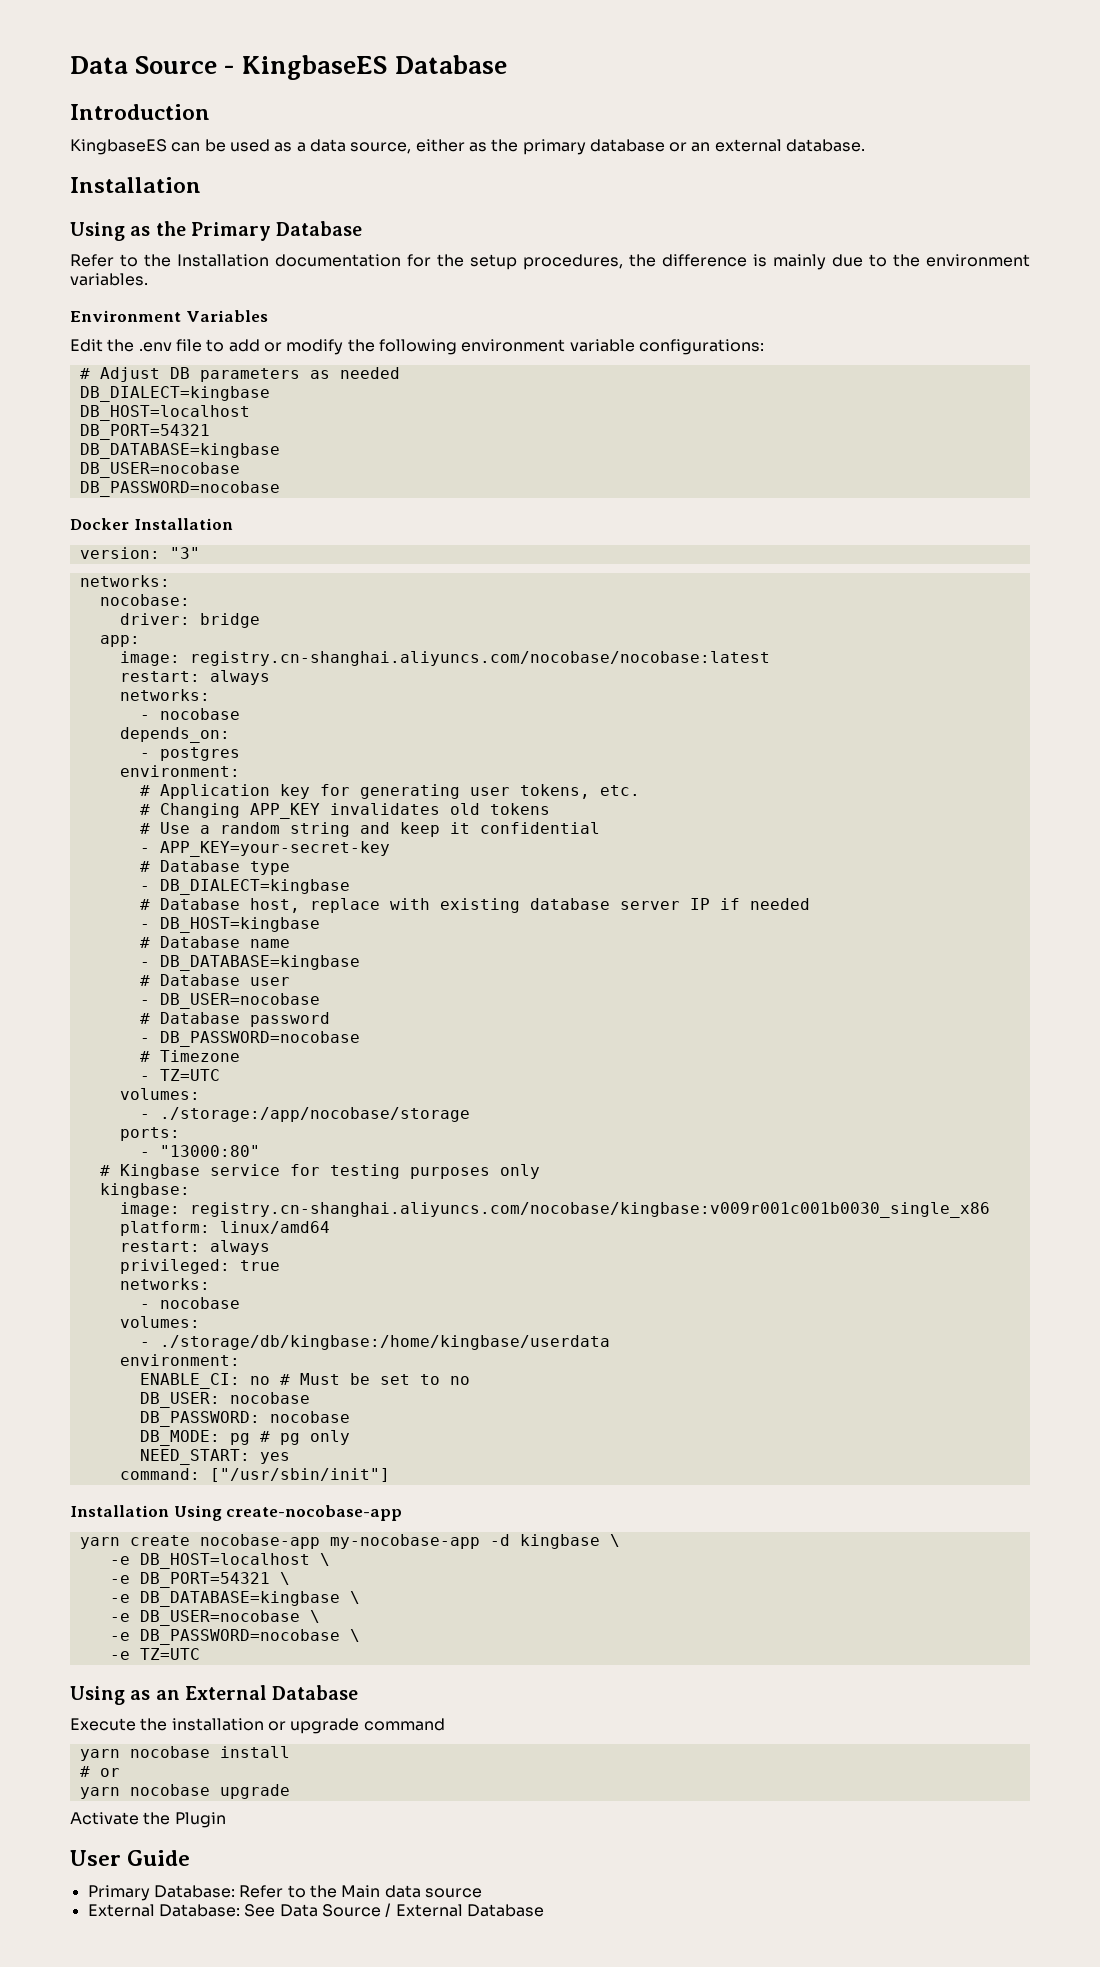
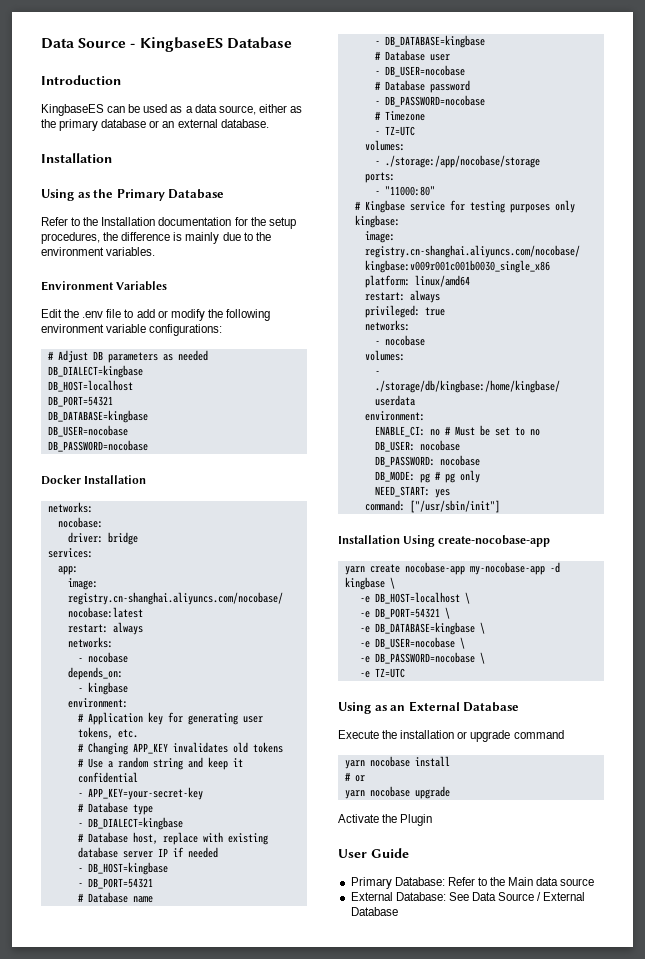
- version: "3"
+ services:
- - postgres
+ - kingbase
+ - DB_PORT=54321
- - "13000:80"
+ - "11000:80"

